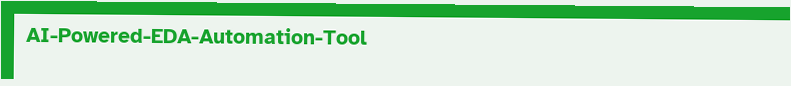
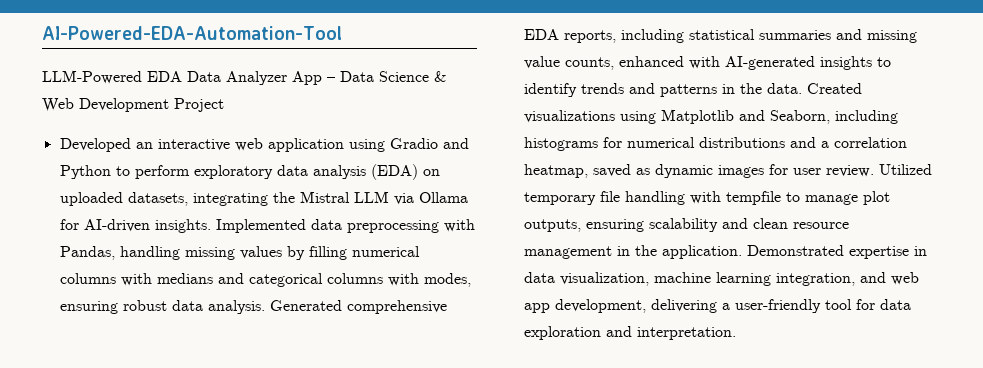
+ LLM-Powered EDA Data Analyzer App – Data Science & Web Development Project
+ Developed an interactive web application using Gradio and Python to perform exploratory data analysis (EDA) on uploaded datasets, integrating the Mistral LLM via Ollama for AI-driven insights. Implemented data preprocessing with Pandas, handling missing values by filling numerical columns with medians and categorical columns with modes, ensuring robust data analysis. Generated comprehensive EDA reports, including statistical summaries and missing value counts, enhanced with AI-generated insights to identify trends and patterns in the data. Created visualizations using Matplotlib and Seaborn, including histograms for numerical distributions and a correlation heatmap, saved as dynamic images for user review. Utilized temporary file handling with tempfile to manage plot outputs, ensuring scalability and clean resource management in the application. Demonstrated expertise in data visualization, machine learning integration, and web app development, delivering a user-friendly tool for data exploration and interpretation.

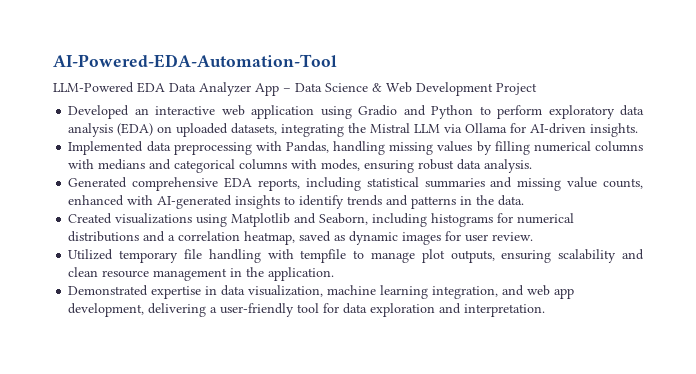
- Developed an interactive web application using Gradio and Python to perform exploratory data analysis (EDA) on uploaded datasets, integrating the Mistral LLM via Ollama for AI-driven insights. Implemented data preprocessing with Pandas, handling missing values by filling numerical columns with medians and categorical columns with modes, ensuring robust data analysis. Generated comprehensive EDA reports, including statistical summaries and missing value counts, enhanced with AI-generated insights to identify trends and patterns in the data. Created visualizations using Matplotlib and Seaborn, including histograms for numerical distributions and a correlation heatmap, saved as dynamic images for user review. Utilized temporary file handling with tempfile to manage plot outputs, ensuring scalability and clean resource management in the application. Demonstrated expertise in data visualization, machine learning integration, and web app development, delivering a user-friendly tool for data exploration and interpretation.
+ Developed an interactive web application using Gradio and Python to perform exploratory data analysis (EDA) on uploaded datasets, integrating the Mistral LLM via Ollama for AI-driven insights.
+ Implemented data preprocessing with Pandas, handling missing values by filling numerical columns with medians and categorical columns with modes, ensuring robust data analysis.
+ Generated comprehensive EDA reports, including statistical summaries and missing value counts, enhanced with AI-generated insights to identify trends and patterns in the data.
+ Created visualizations using Matplotlib and Seaborn, including histograms for numerical distributions and a correlation heatmap, saved as dynamic images for user review.
+ Utilized temporary file handling with tempfile to manage plot outputs, ensuring scalability and clean resource management in the application.
+ Demonstrated expertise in data visualization, machine learning integration, and web app development, delivering a user-friendly tool for data exploration and interpretation.

